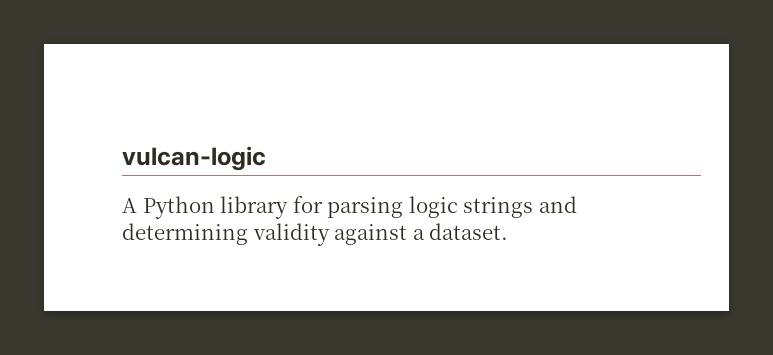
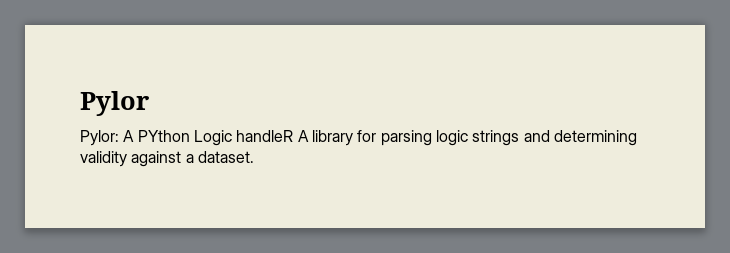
- vulcan-logic
- A Python library for parsing logic strings and determining validity against a dataset.
+ Pylor
+ Pylor: A PYthon Logic handleR A library for parsing logic strings and determining validity against a dataset.

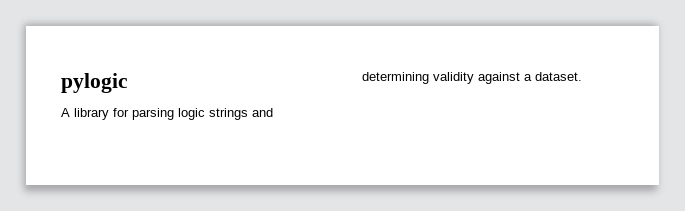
- Pylor
- Pylor: A PYthon Logic handleR A library for parsing logic strings and determining validity against a dataset.
+ pylogic
+ A library for parsing logic strings and determining validity against a dataset.

